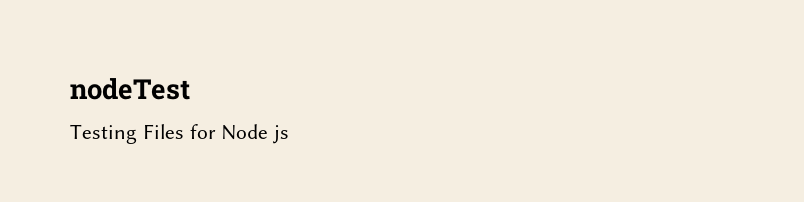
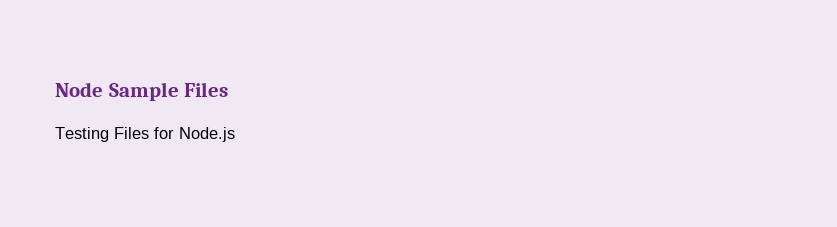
- nodeTest
+ Node Sample Files
- Testing Files for Node js
+ Testing Files for Node.js

